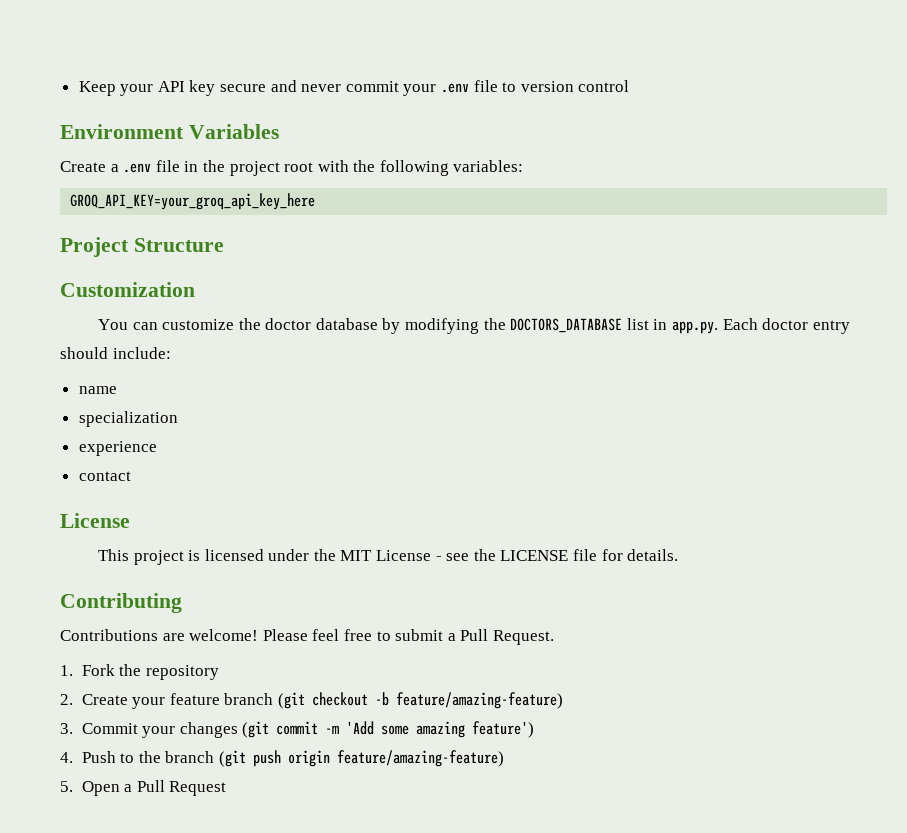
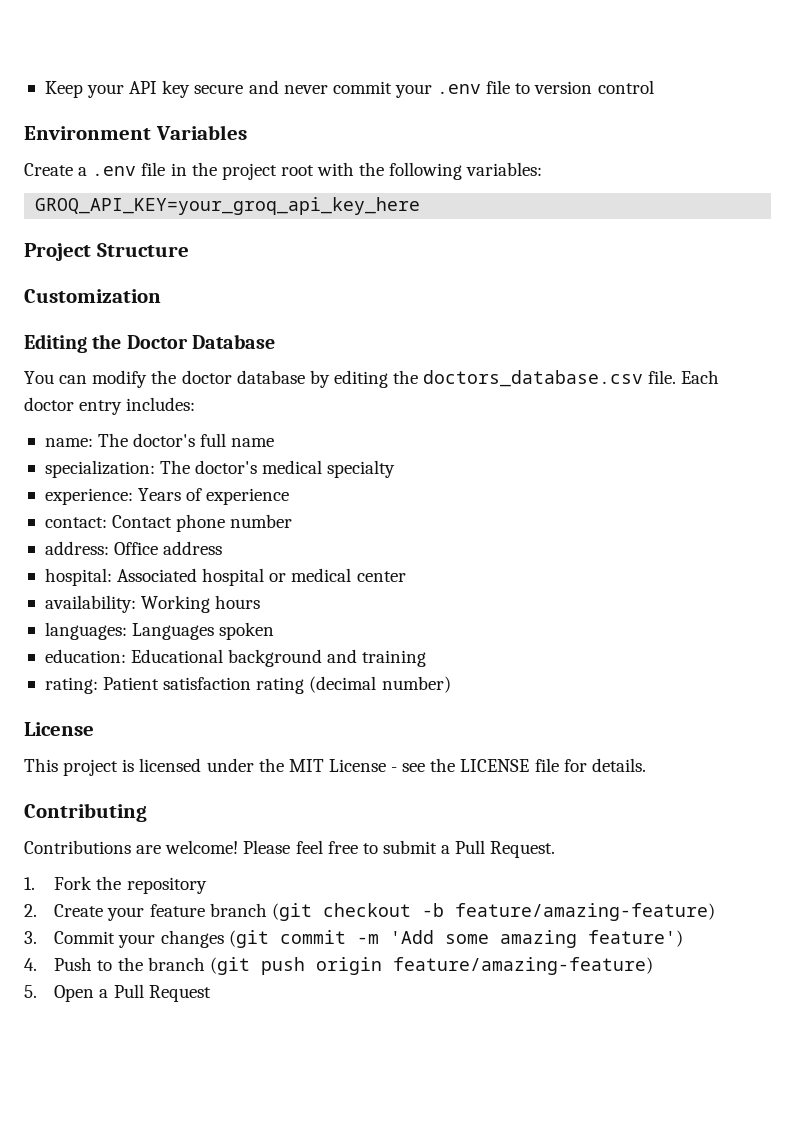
+ Editing the Doctor Database
- You can customize the doctor database by modifying the DOCTORS_DATABASE list in app.py. Each doctor entry should include:
- name
- specialization
- experience
- contact
+ You can modify the doctor database by editing the doctors_database.csv file. Each doctor entry includes:
+ name: The doctor's full name
+ specialization: The doctor's medical specialty
+ experience: Years of experience
+ contact: Contact phone number
+ address: Office address
+ hospital: Associated hospital or medical center
+ availability: Working hours
+ languages: Languages spoken
+ education: Educational background and training
+ rating: Patient satisfaction rating (decimal number)

